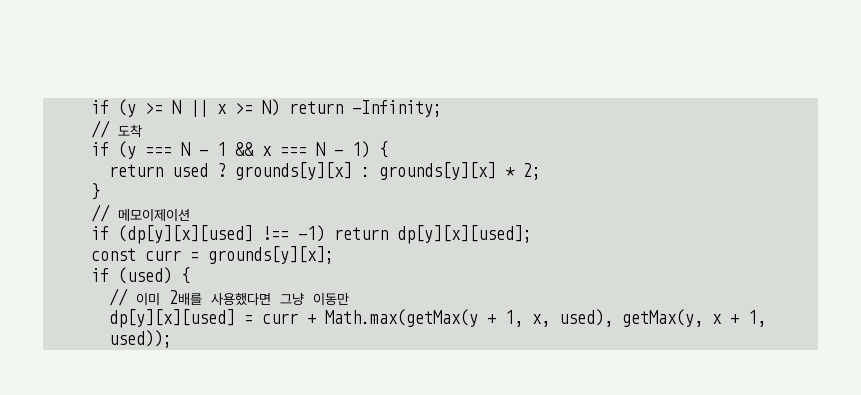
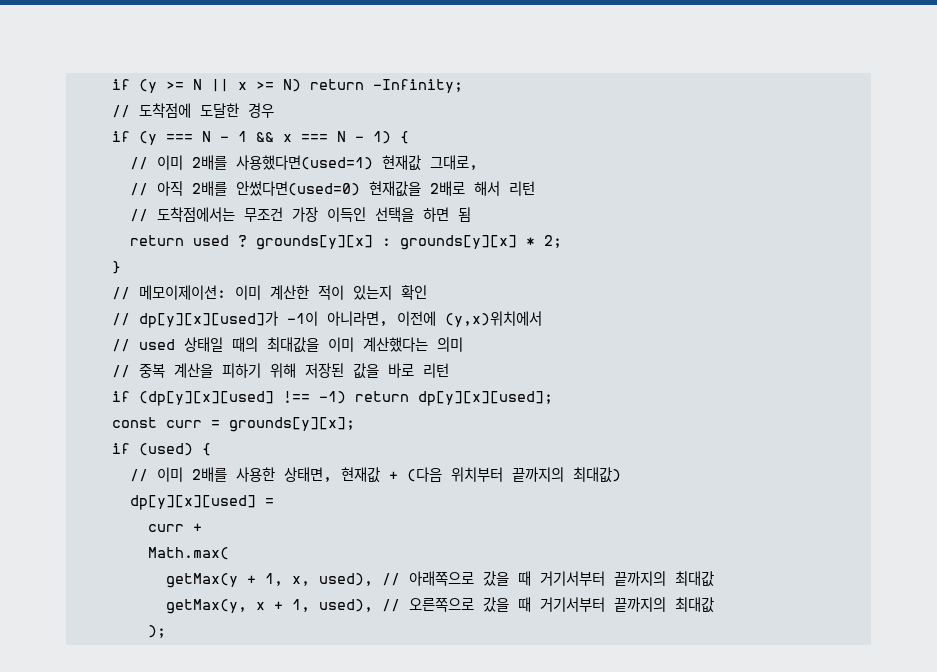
- // 도착
+ // 도착점에 도달한 경우
+ // 이미 2배를 사용했다면(used=1) 현재값 그대로,
+ // 아직 2배를 안썼다면(used=0) 현재값을 2배로 해서 리턴
+ // 도착점에서는 무조건 가장 이득인 선택을 하면 됨
- // 메모이제이션
+ // 메모이제이션: 이미 계산한 적이 있는지 확인
+ // dp[y][x][used]가 -1이 아니라면, 이전에 (y,x)위치에서
+ // used 상태일 때의 최대값을 이미 계산했다는 의미
+ // 중복 계산을 피하기 위해 저장된 값을 바로 리턴
- // 이미 2배를 사용했다면 그냥 이동만
+ // 이미 2배를 사용한 상태면, 현재값 + (다음 위치부터 끝까지의 최대값)
- dp[y][x][used] = curr + Math.max(getMax(y + 1, x, used), getMax(y, x + 1, used));
+ dp[y][x][used] =
+ curr +
+ Math.max(
+ getMax(y + 1, x, used), // 아래쪽으로 갔을 때 거기서부터 끝까지의 최대값
+ getMax(y, x + 1, used), // 오른쪽으로 갔을 때 거기서부터 끝까지의 최대값
+ );

